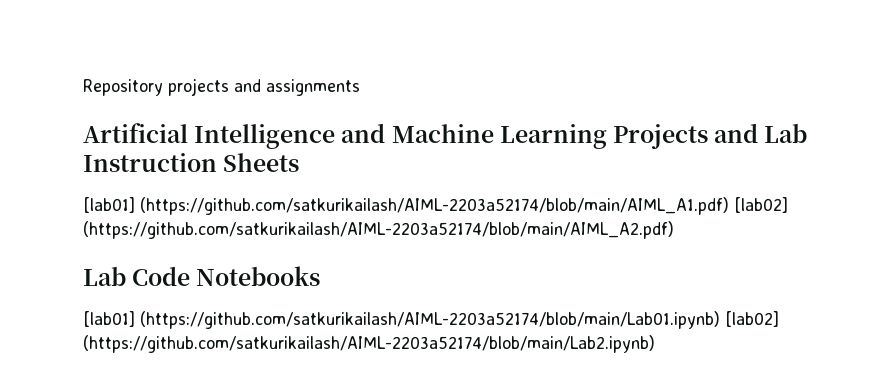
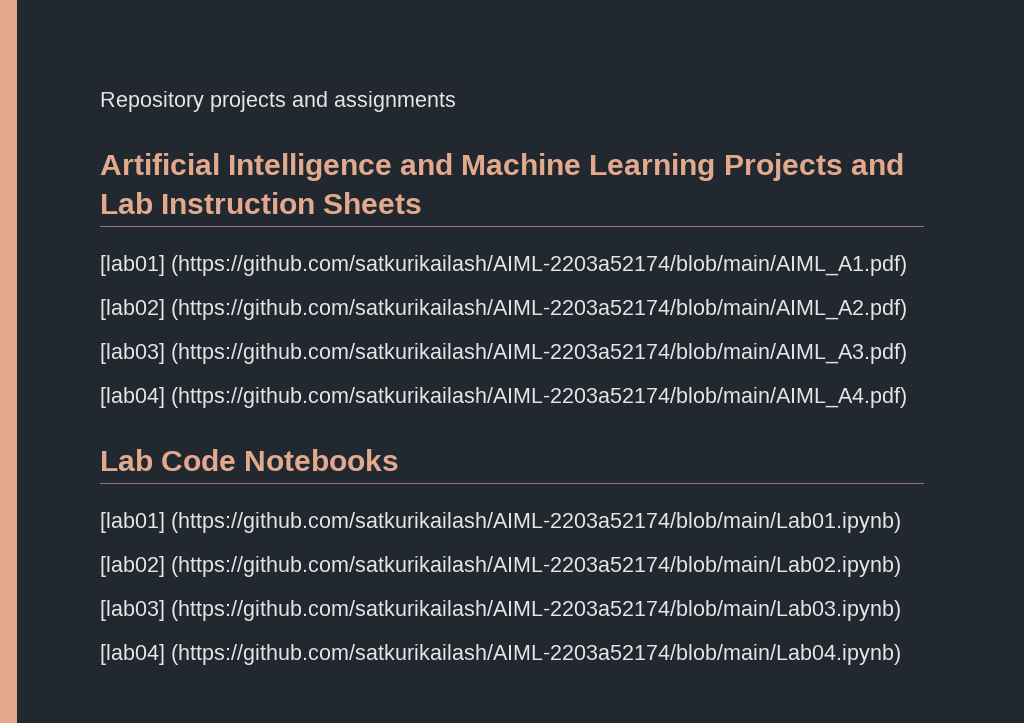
- [lab01] (https://github.com/satkurikailash/AIML-2203a52174/blob/main/AIML_A1.pdf) [lab02] (https://github.com/satkurikailash/AIML-2203a52174/blob/main/AIML_A2.pdf)
+ [lab01] (https://github.com/satkurikailash/AIML-2203a52174/blob/main/AIML_A1.pdf)
+ [lab02] (https://github.com/satkurikailash/AIML-2203a52174/blob/main/AIML_A2.pdf)
+ [lab03] (https://github.com/satkurikailash/AIML-2203a52174/blob/main/AIML_A3.pdf)
+ [lab04] (https://github.com/satkurikailash/AIML-2203a52174/blob/main/AIML_A4.pdf)
- [lab01] (https://github.com/satkurikailash/AIML-2203a52174/blob/main/Lab01.ipynb) [lab02] (https://github.com/satkurikailash/AIML-2203a52174/blob/main/Lab2.ipynb)
+ [lab01] (https://github.com/satkurikailash/AIML-2203a52174/blob/main/Lab01.ipynb)
+ [lab02] (https://github.com/satkurikailash/AIML-2203a52174/blob/main/Lab02.ipynb)
+ [lab03] (https://github.com/satkurikailash/AIML-2203a52174/blob/main/Lab03.ipynb)
+ [lab04] (https://github.com/satkurikailash/AIML-2203a52174/blob/main/Lab04.ipynb)

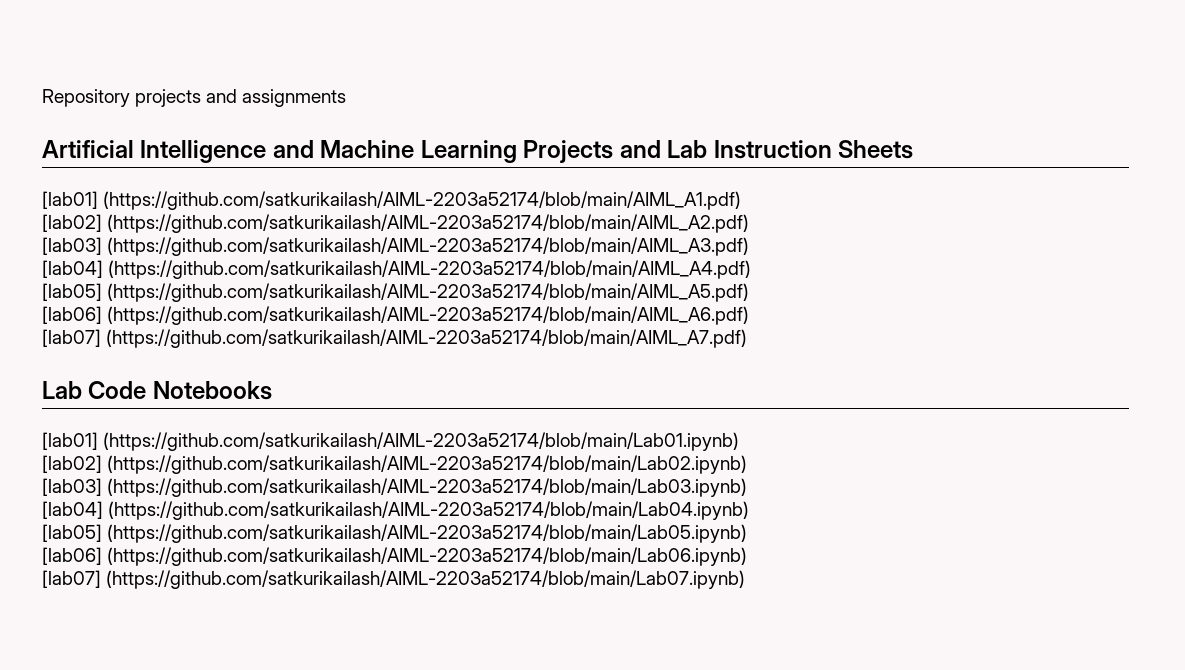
+ [lab05] (https://github.com/satkurikailash/AIML-2203a52174/blob/main/AIML_A5.pdf)
+ [lab06] (https://github.com/satkurikailash/AIML-2203a52174/blob/main/AIML_A6.pdf)
+ [lab07] (https://github.com/satkurikailash/AIML-2203a52174/blob/main/AIML_A7.pdf)
+ [lab05] (https://github.com/satkurikailash/AIML-2203a52174/blob/main/Lab05.ipynb)
+ [lab06] (https://github.com/satkurikailash/AIML-2203a52174/blob/main/Lab06.ipynb)
+ [lab07] (https://github.com/satkurikailash/AIML-2203a52174/blob/main/Lab07.ipynb)

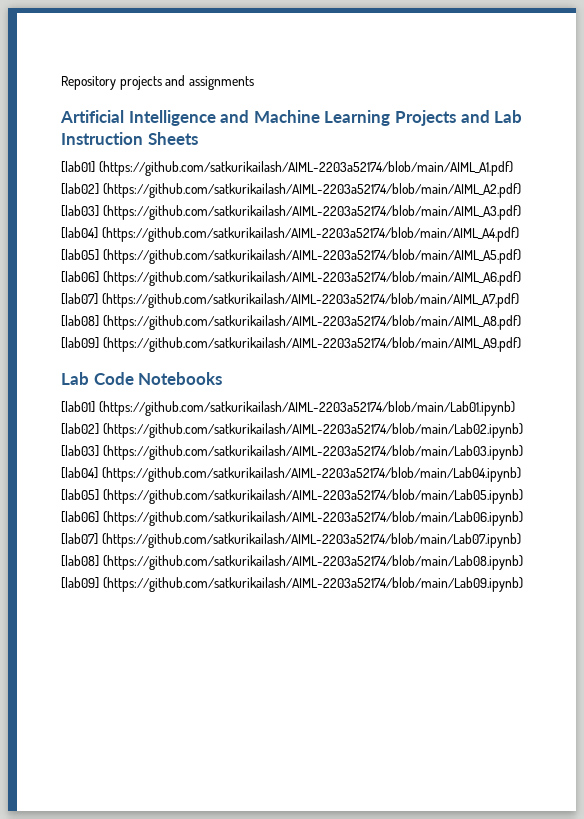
+ [lab08] (https://github.com/satkurikailash/AIML-2203a52174/blob/main/AIML_A8.pdf)
+ [lab09] (https://github.com/satkurikailash/AIML-2203a52174/blob/main/AIML_A9.pdf)
+ [lab08] (https://github.com/satkurikailash/AIML-2203a52174/blob/main/Lab08.ipynb)
+ [lab09] (https://github.com/satkurikailash/AIML-2203a52174/blob/main/Lab09.ipynb)

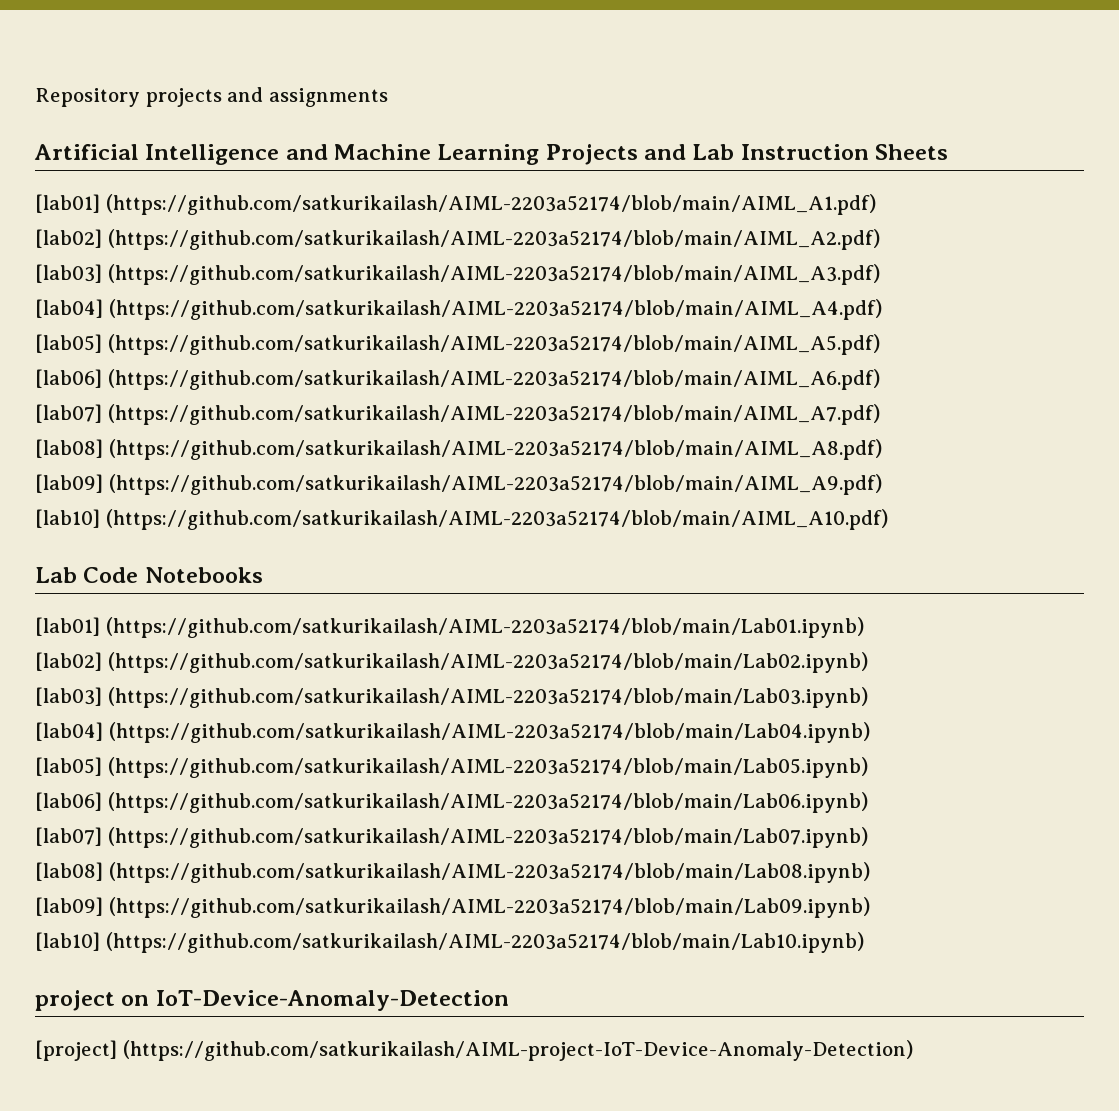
+ [lab10] (https://github.com/satkurikailash/AIML-2203a52174/blob/main/AIML_A10.pdf)
+ [lab10] (https://github.com/satkurikailash/AIML-2203a52174/blob/main/Lab10.ipynb)
+ project on IoT-Device-Anomaly-Detection
+ [project] (https://github.com/satkurikailash/AIML-project-IoT-Device-Anomaly-Detection)

